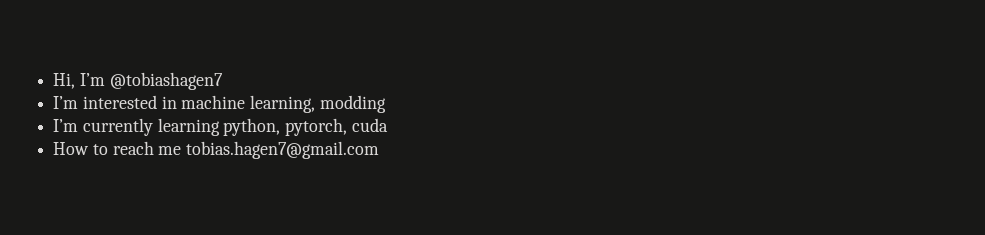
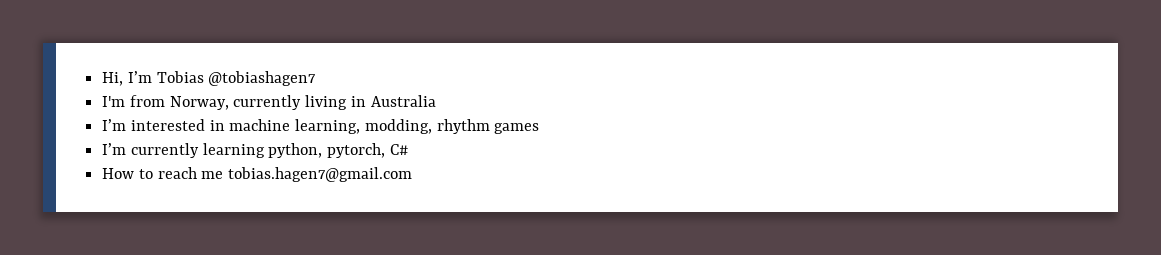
- Hi, I’m @tobiashagen7
+ Hi, I’m Tobias @tobiashagen7
+ I'm from Norway, currently living in Australia
- I’m interested in machine learning, modding
+ I’m interested in machine learning, modding, rhythm games
- I’m currently learning python, pytorch, cuda
+ I’m currently learning python, pytorch, C#

